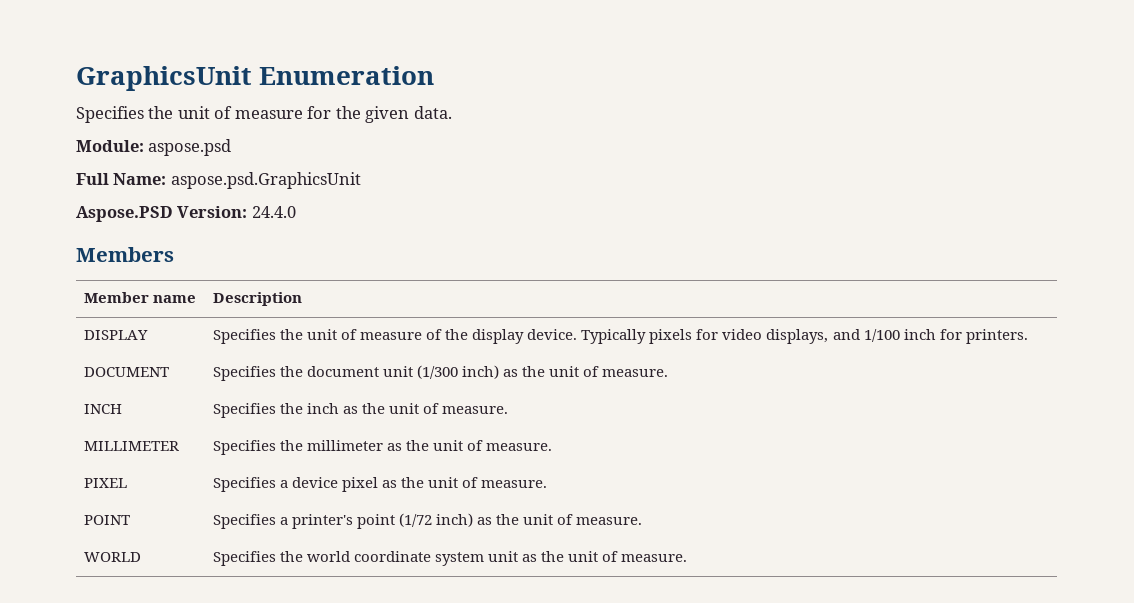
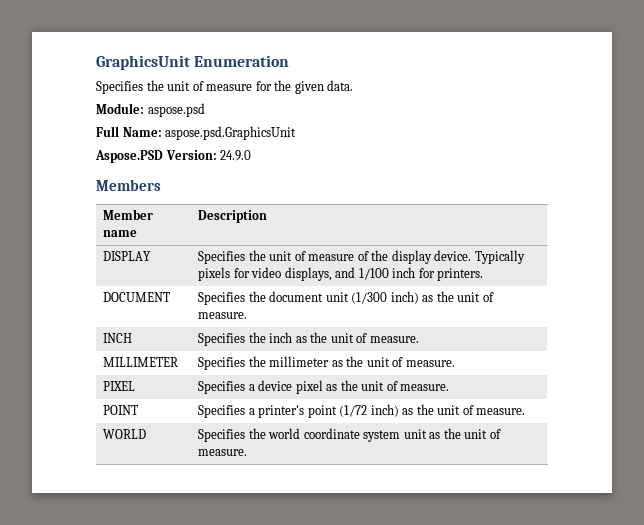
- Aspose.PSD Version: 24.4.0
+ Aspose.PSD Version: 24.9.0

